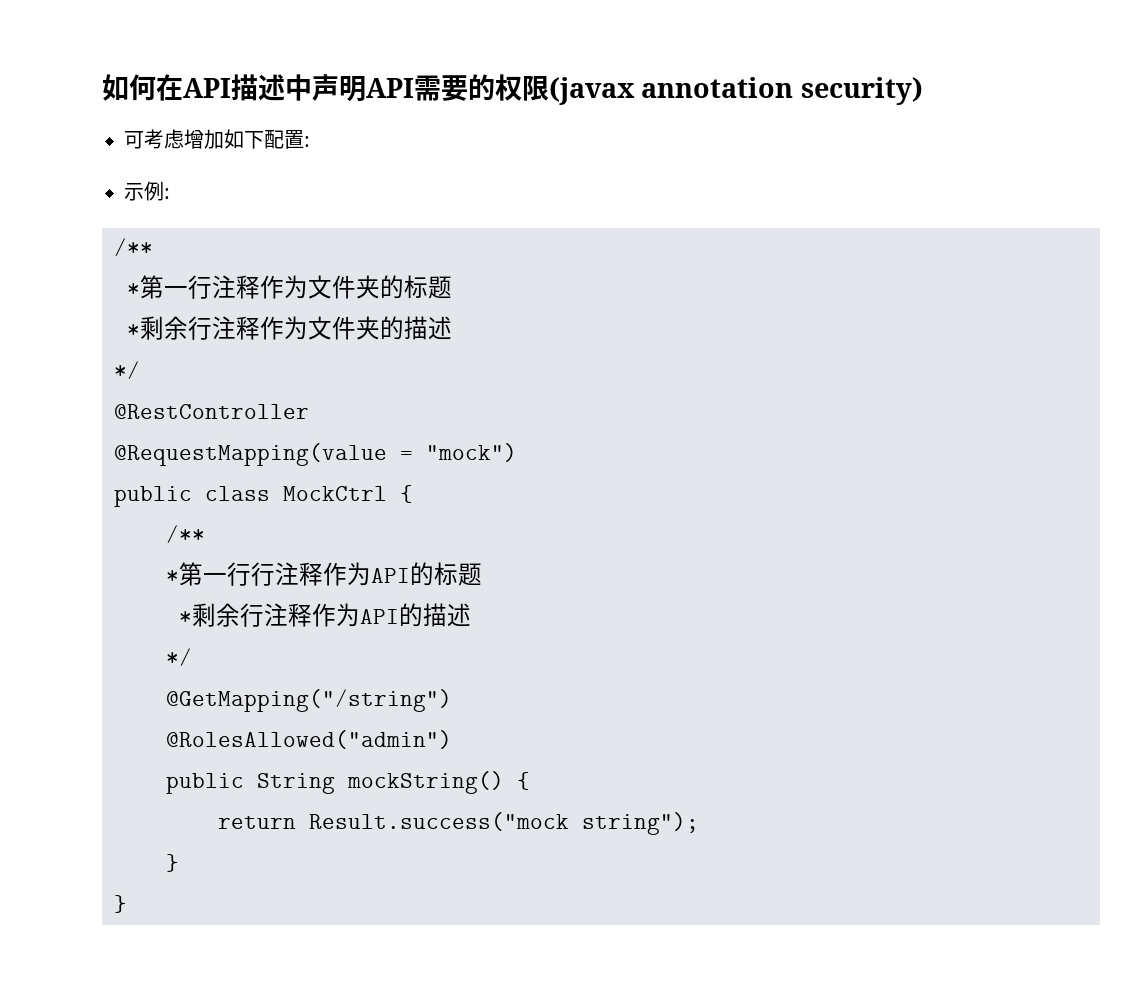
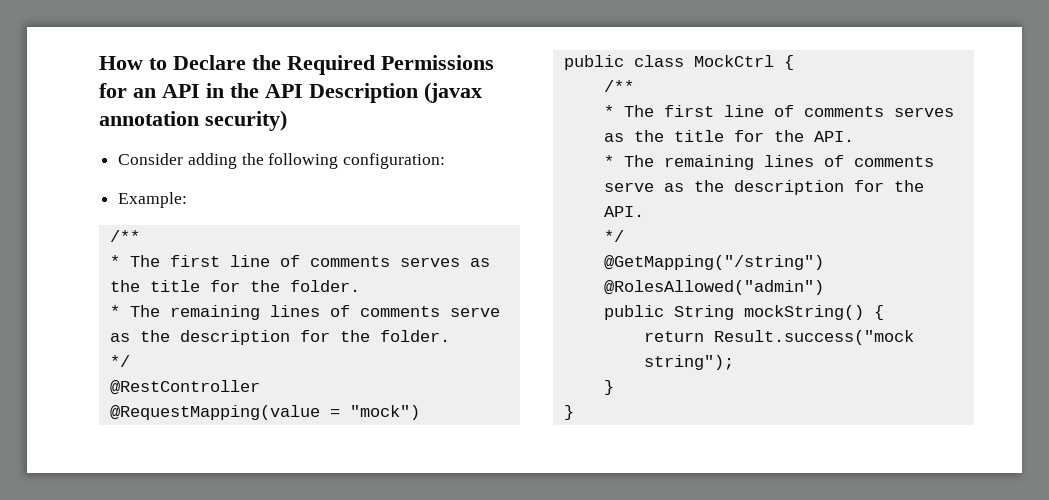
- 如何在API描述中声明API需要的权限(javax annotation security)
- 可考虑增加如下配置:
- 示例:
+ How to Declare the Required Permissions for an API in the API Description (javax annotation security)
+ Consider adding the following configuration:
+ Example:
  /**
- *第一行注释作为文件夹的标题
- *剩余行注释作为文件夹的描述
+ * The first line of comments serves as the title for the folder.
+ * The remaining lines of comments serve as the description for the folder.
- *第一行行注释作为API的标题
- *剩余行注释作为API的描述
+ * The first line of comments serves as the title for the API.
+ * The remaining lines of comments serve as the description for the API.

